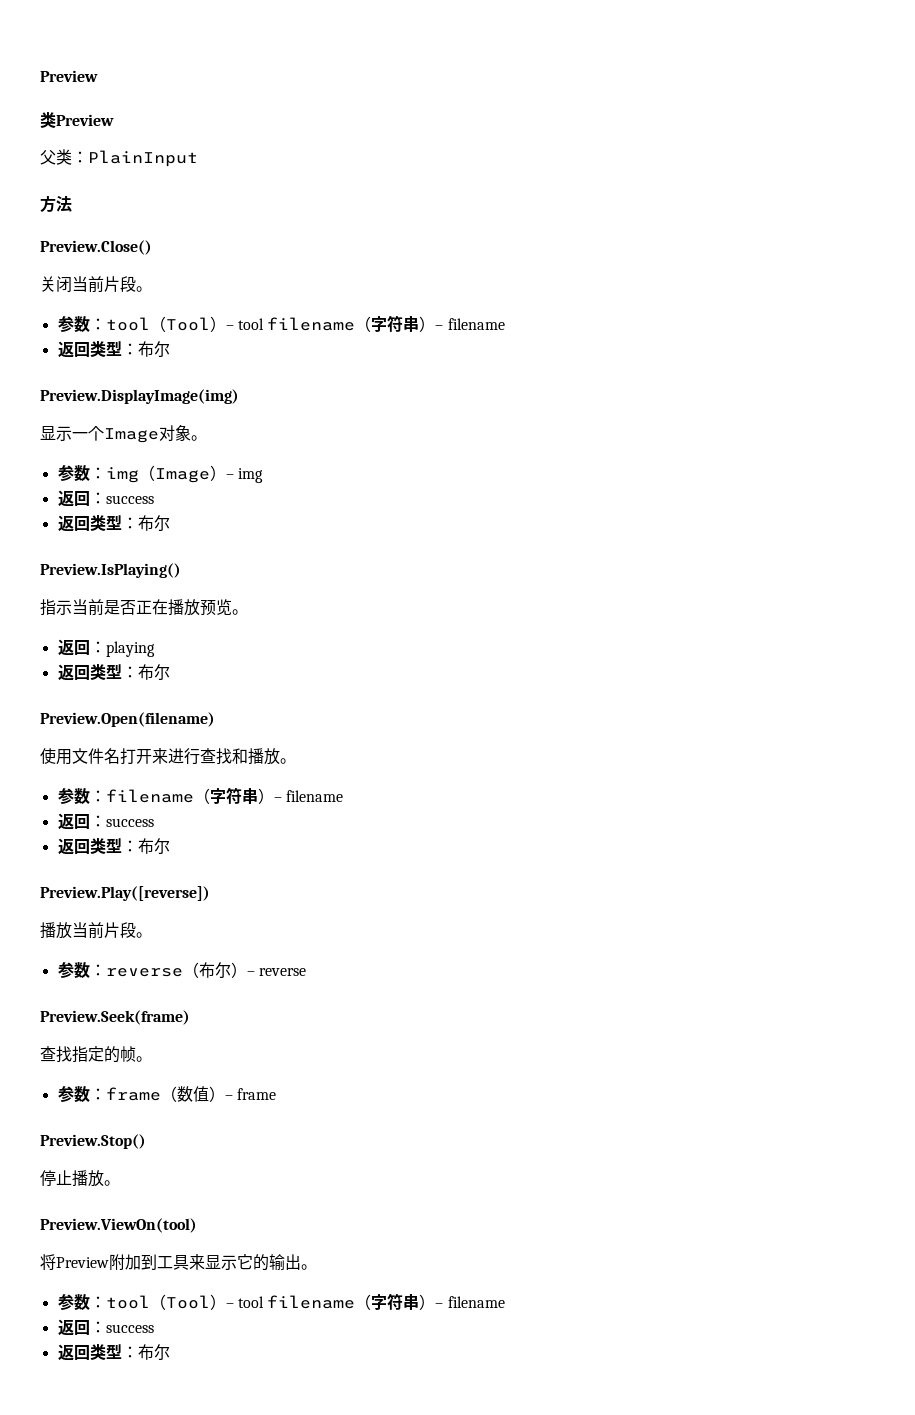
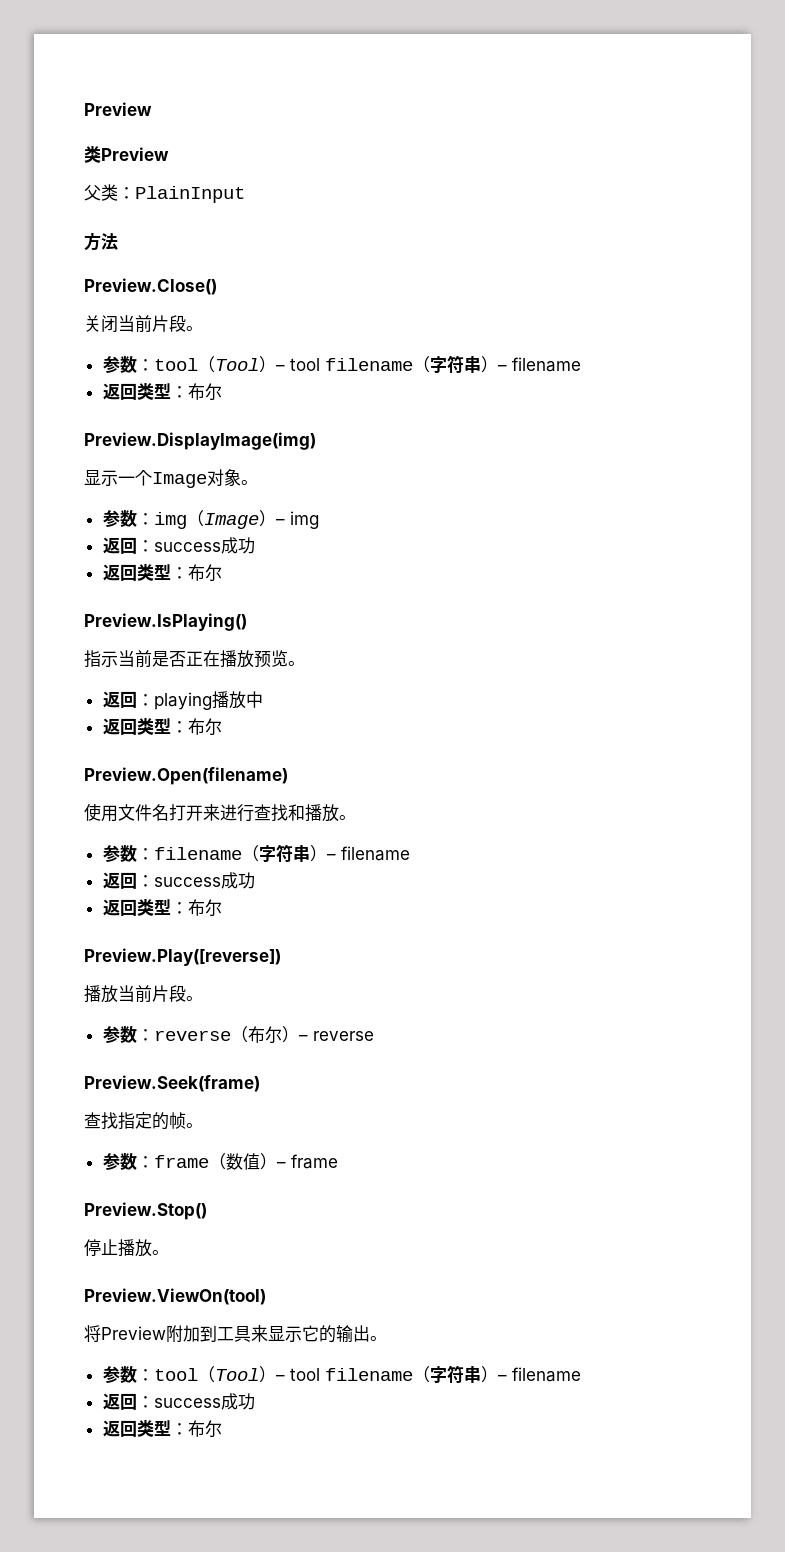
  参数：img（Image）– img
- 返回：success
+ 返回：success成功
- 返回：playing
+ 返回：playing播放中
  参数：filename（字符串）– filename
- 返回：success
+ 返回：success成功
  将Preview附加到工具来显示它的输出。
  参数：tool（Tool）– tool filename（字符串）– filename
- 返回：success
+ 返回：success成功

